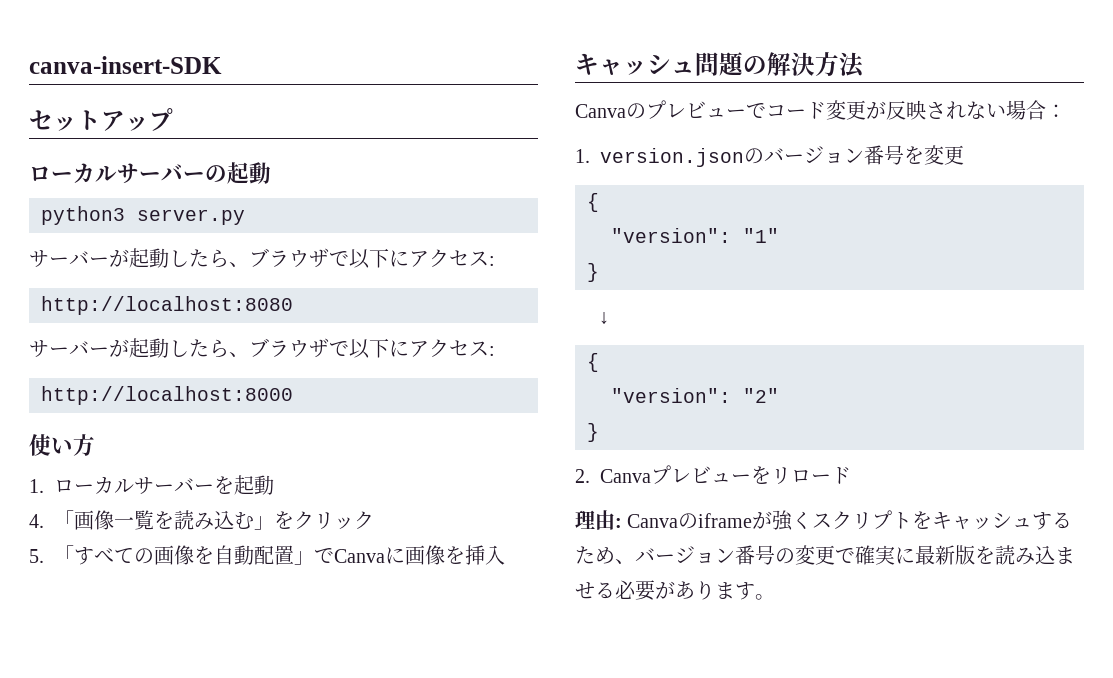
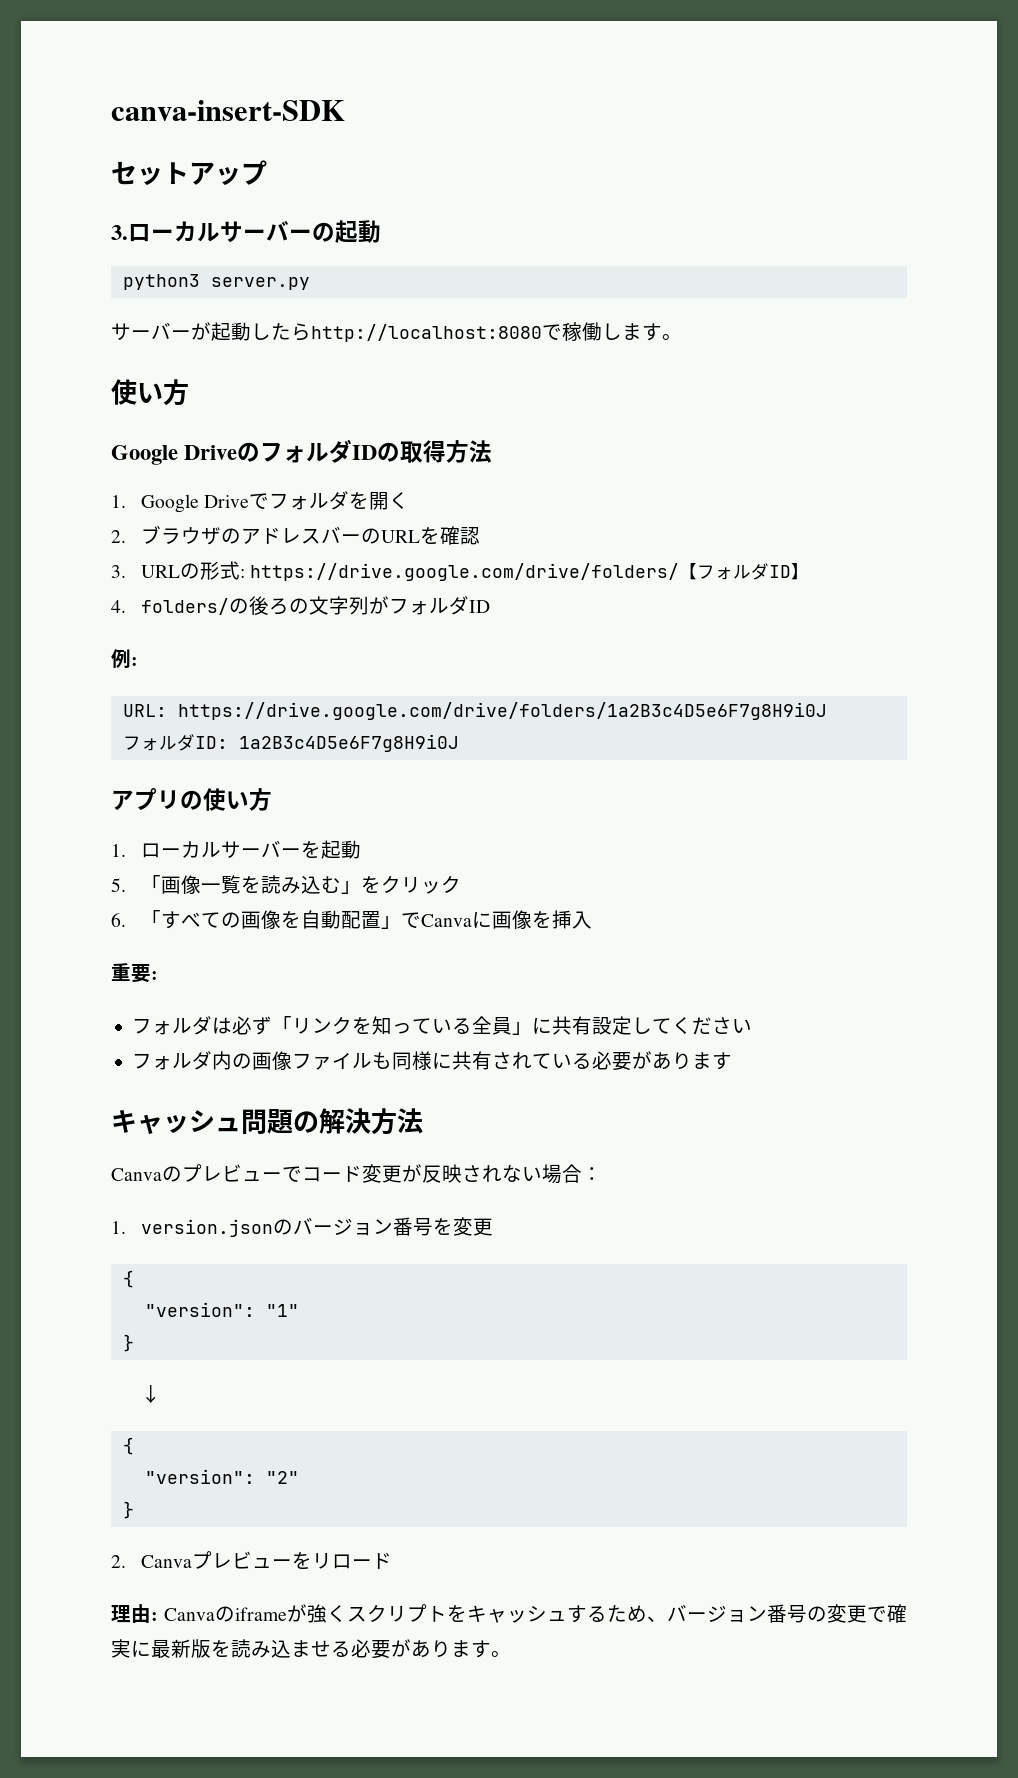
- ローカルサーバーの起動
+ 3.ローカルサーバーの起動
  python3 server.py
- サーバーが起動したら、ブラウザで以下にアクセス:
- http://localhost:8080
- サーバーが起動したら、ブラウザで以下にアクセス:
- http://localhost:8000
+ サーバーが起動したらhttp://localhost:8080で稼働します。
  使い方
+ Google DriveのフォルダIDの取得方法
+ 1. Google Driveでフォルダを開く
+ 2.ブラウザのアドレスバーのURLを確認
+ 3. URLの形式: https://drive.google.com/drive/folders/【フォルダID】
+ 4. folders/の後ろの文字列がフォルダID
+ 例:
+ URL: https://drive.google.com/drive/folders/1a2B3c4D5e6F7g8H9i0J
+ フォルダID: 1a2B3c4D5e6F7g8H9i0J
+ アプリの使い方
- 4.「画像一覧を読み込む」をクリック
+ 5.「画像一覧を読み込む」をクリック
- 5.「すべての画像を自動配置」でCanvaに画像を挿入
+ 6.「すべての画像を自動配置」でCanvaに画像を挿入
+ 重要:
+ フォルダは必ず「リンクを知っている全員」に共有設定してください
+ フォルダ内の画像ファイルも同様に共有されている必要があります

